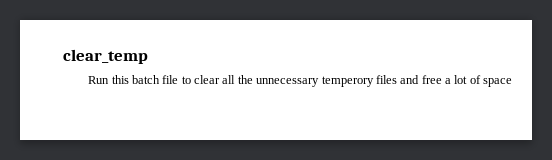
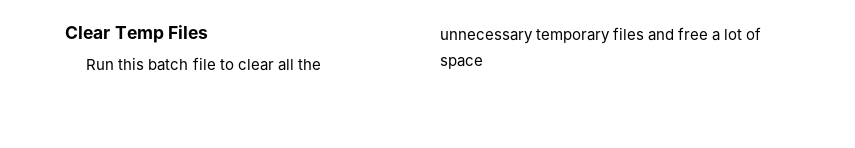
- clear_temp
+ Clear Temp Files
- Run this batch file to clear all the unnecessary temperory files and free a lot of space
+ Run this batch file to clear all the unnecessary temporary files and free a lot of space

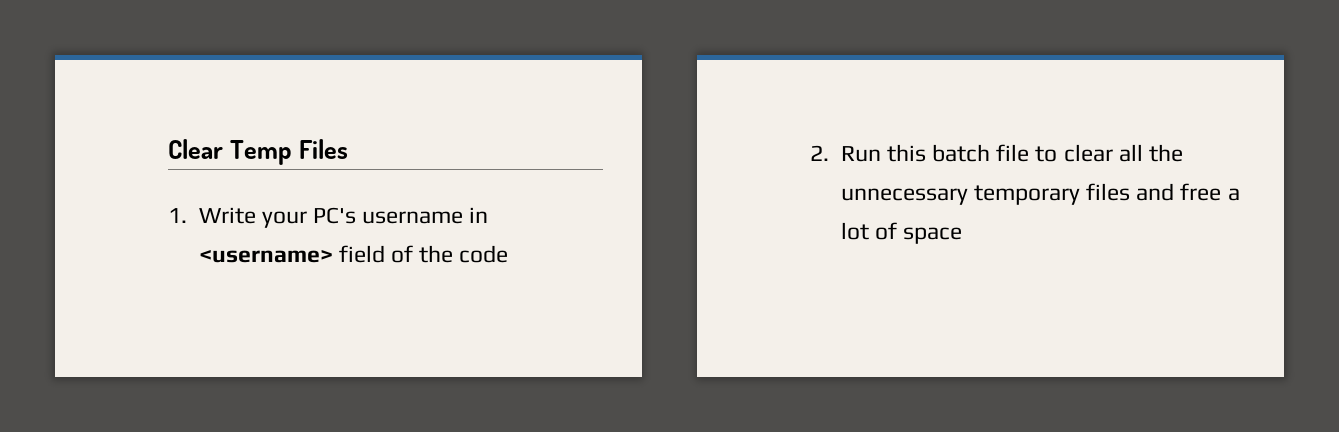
- Run this batch file to clear all the unnecessary temporary files and free a lot of space
+ 1. Write your PC's username in <username> field of the code
+ 2. Run this batch file to clear all the unnecessary temporary files and free a lot of space

